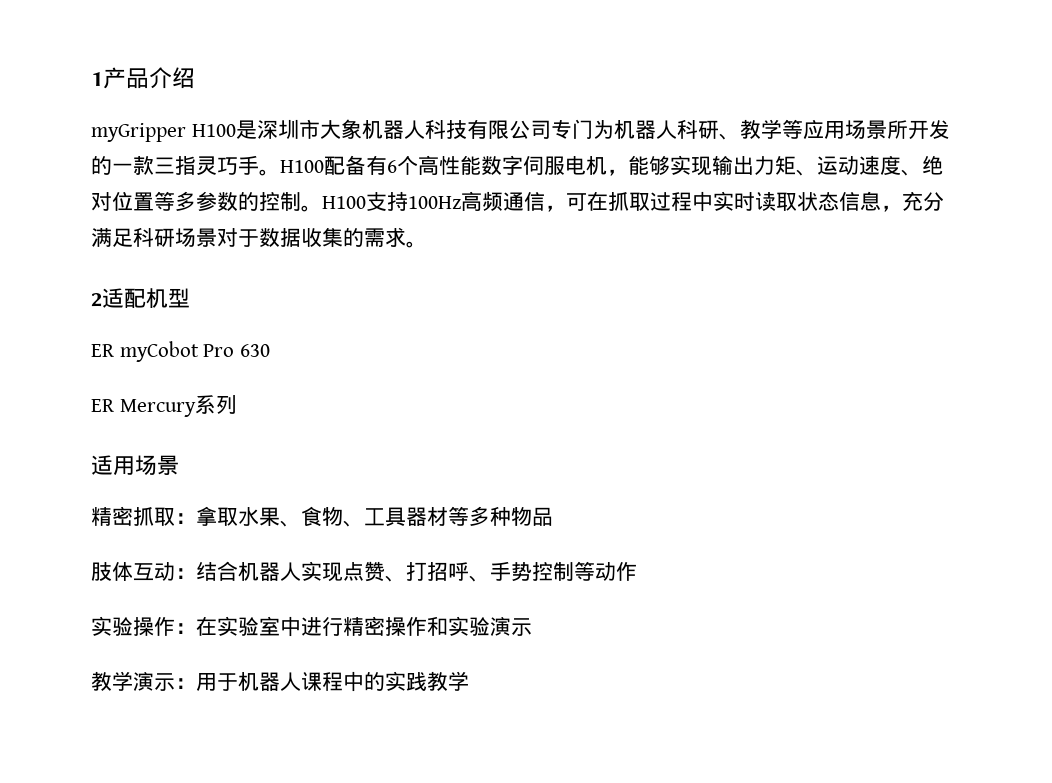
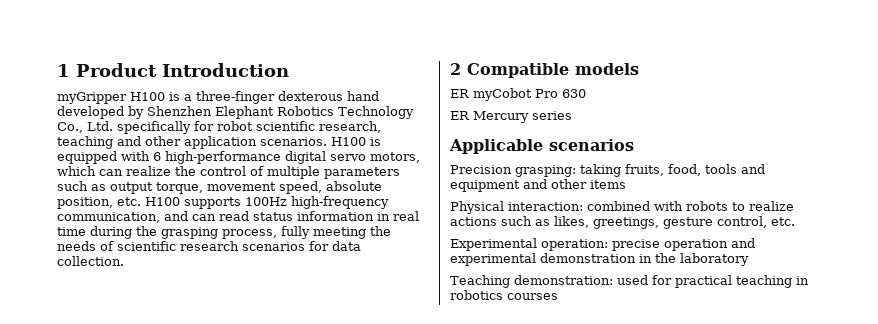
- 1产品介绍
+ 1 Product Introduction
- myGripper H100是深圳市大象机器人科技有限公司专门为机器人科研、教学等应用场景所开发的一款三指灵巧手。H100配备有6个高性能数字伺服电机，能够实现输出力矩、运动速度、绝对位置等多参数的控制。H100支持100Hz高频通信，可在抓取过程中实时读取状态信息，充分满足科研场景对于数据收集的需求。
+ myGripper H100 is a three-finger dexterous hand developed by Shenzhen Elephant Robotics Technology Co., Ltd. specifically for robot scientific research, teaching and other application scenarios. H100 is equipped with 6 high-performance digital servo motors, which can realize the control of multiple parameters such as output torque, movement speed, absolute position, etc. H100 supports 100Hz high-frequency communication, and can read status information in real time during the grasping process, fully meeting the needs of scientific research scenarios for data collection.
- 2适配机型
+ 2 Compatible models
- ER Mercury系列
- 适用场景
- 精密抓取：拿取水果、食物、工具器材等多种物品
- 肢体互动：结合机器人实现点赞、打招呼、手势控制等动作
- 实验操作：在实验室中进行精密操作和实验演示
- 教学演示：用于机器人课程中的实践教学
+ ER Mercury series
+ Applicable scenarios
+ Precision grasping: taking fruits, food, tools and equipment and other items
+ Physical interaction: combined with robots to realize actions such as likes, greetings, gesture control, etc.
+ Experimental operation: precise operation and experimental demonstration in the laboratory
+ Teaching demonstration: used for practical teaching in robotics courses

